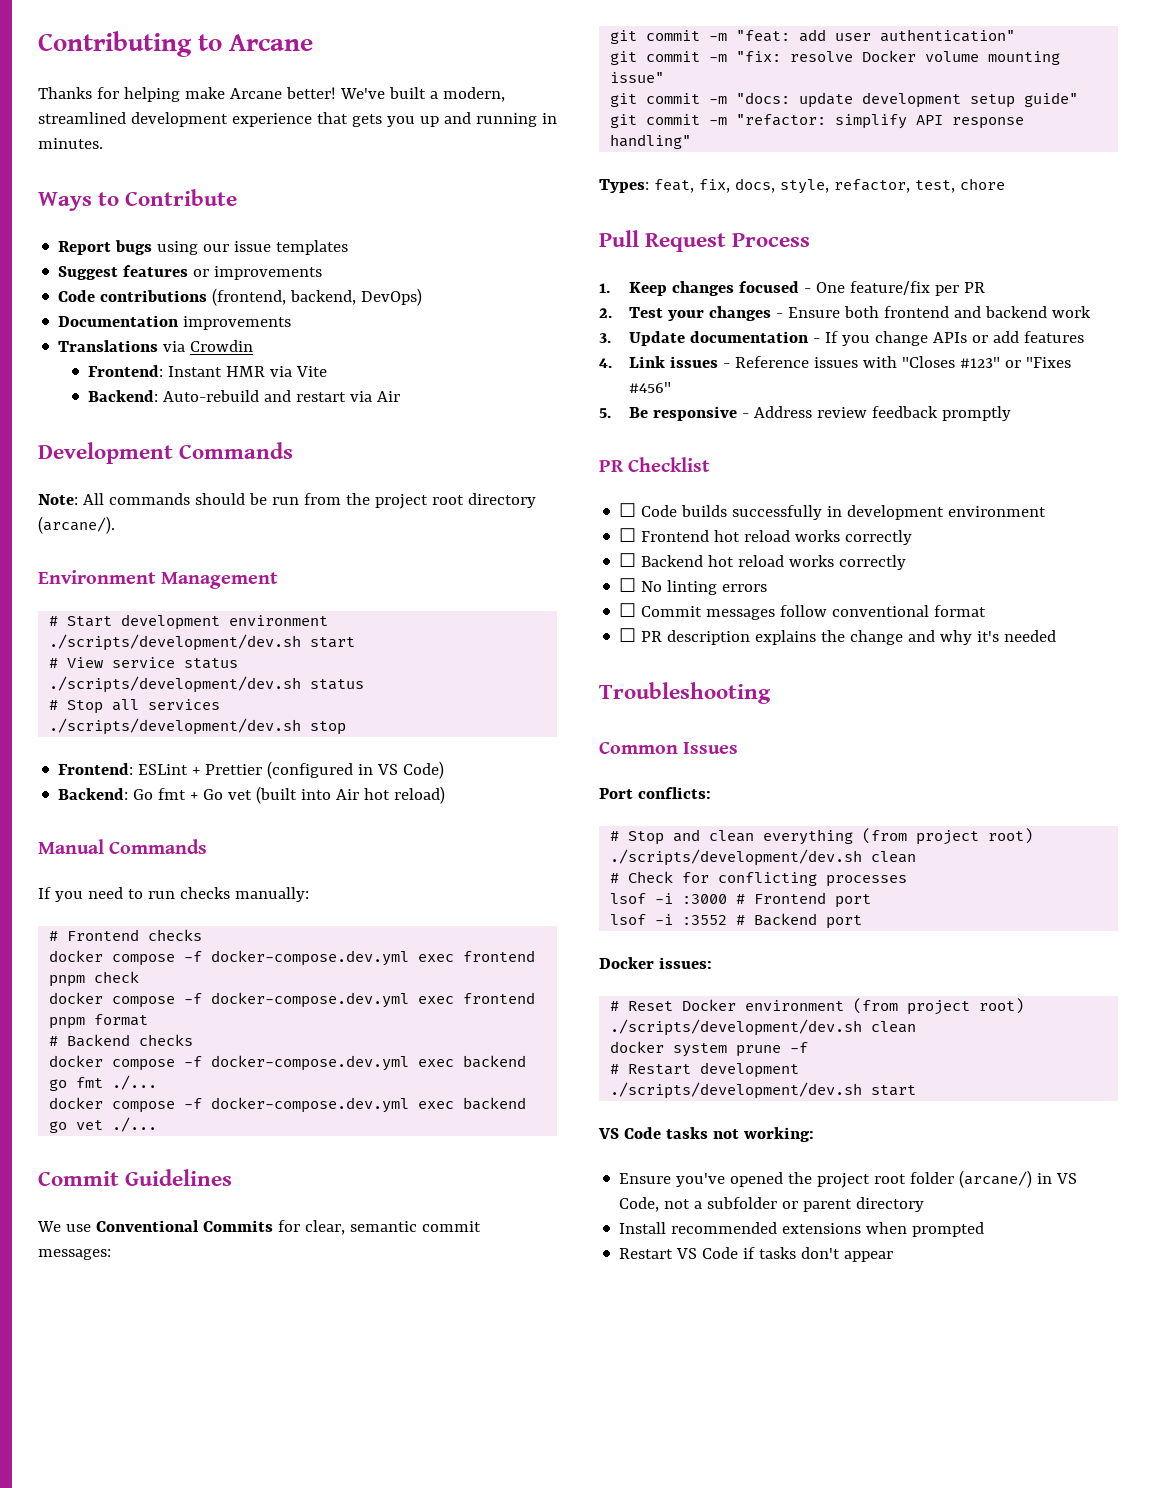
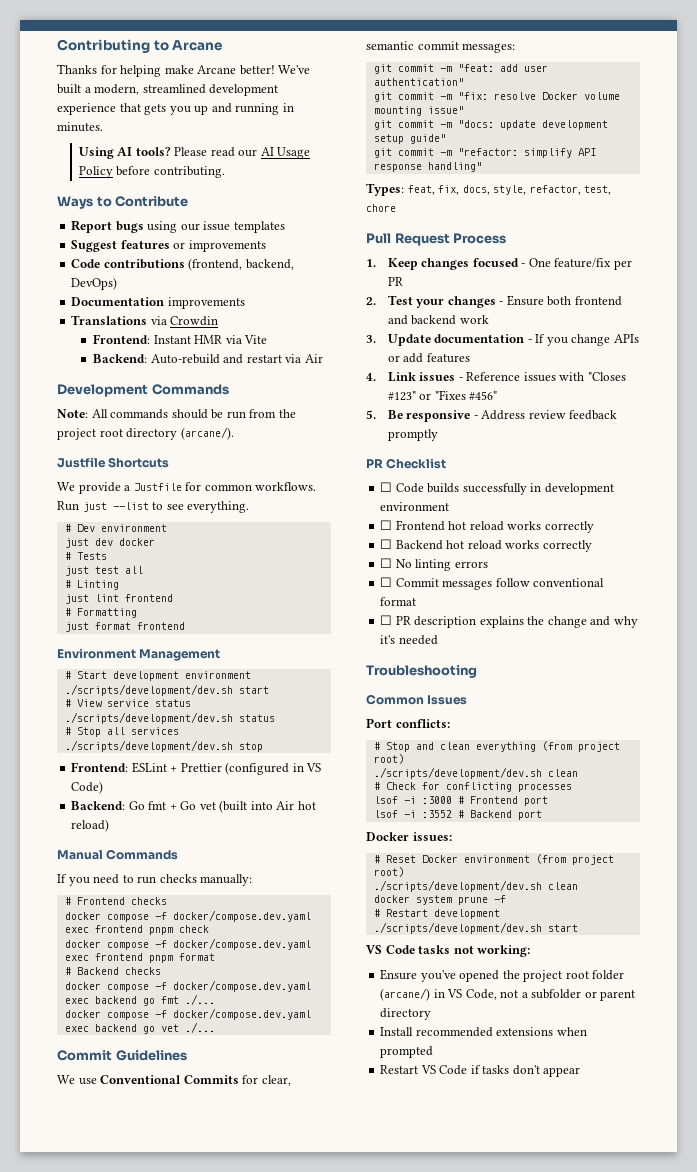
+ Using AI tools? Please read our AI Usage Policy before contributing.
+ Justfile Shortcuts
+ We provide a Justfile for common workflows. Run just --list to see everything.
+ # Dev environment
+ just dev docker
+ # Tests
+ just test all
+ # Linting
+ just lint frontend
+ # Formatting
+ just format frontend
- docker compose -f docker-compose.dev.yml exec frontend pnpm check
+ docker compose -f docker/compose.dev.yaml exec frontend pnpm check
- docker compose -f docker-compose.dev.yml exec frontend pnpm format
+ docker compose -f docker/compose.dev.yaml exec frontend pnpm format
- docker compose -f docker-compose.dev.yml exec backend go fmt ./...
+ docker compose -f docker/compose.dev.yaml exec backend go fmt ./...
- docker compose -f docker-compose.dev.yml exec backend go vet ./...
+ docker compose -f docker/compose.dev.yaml exec backend go vet ./...

